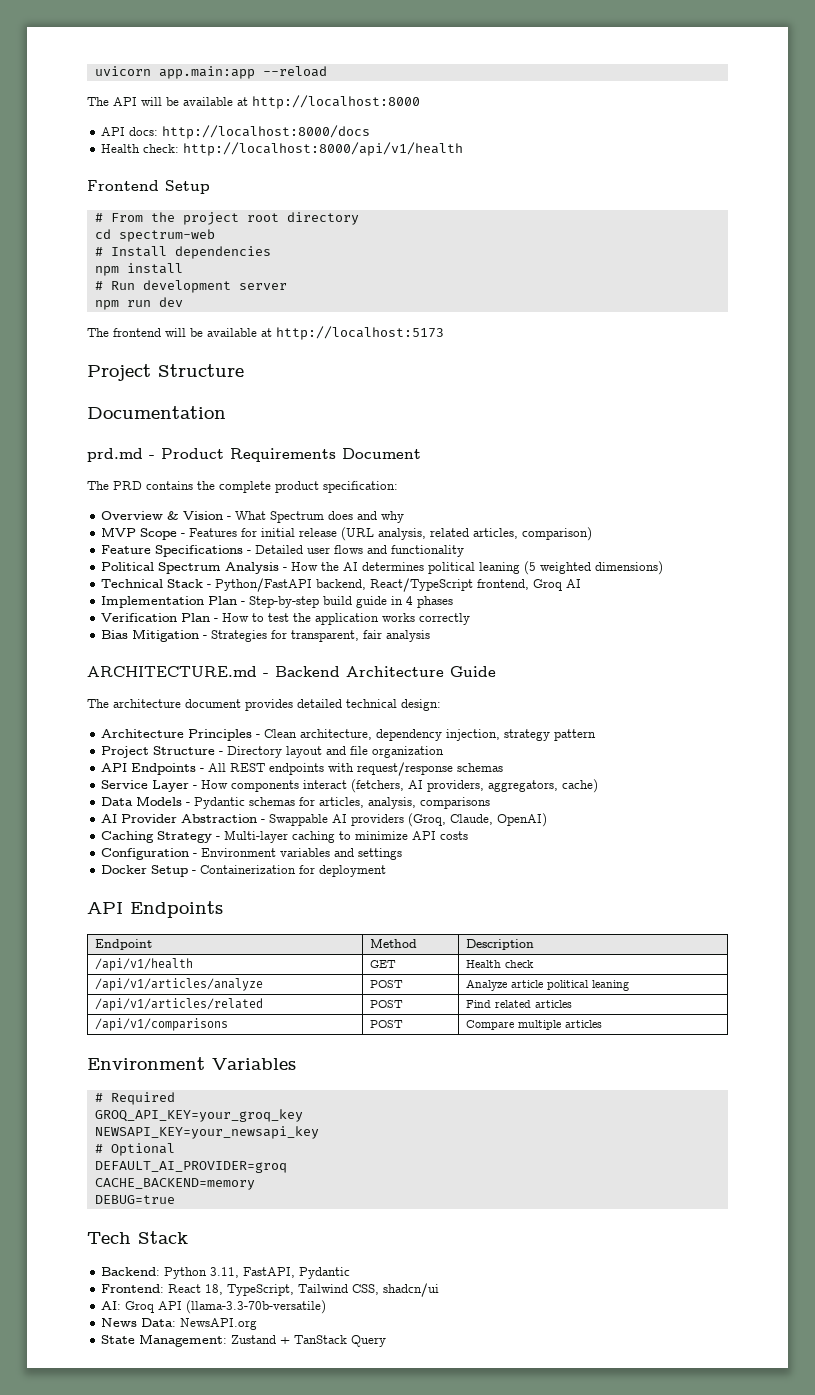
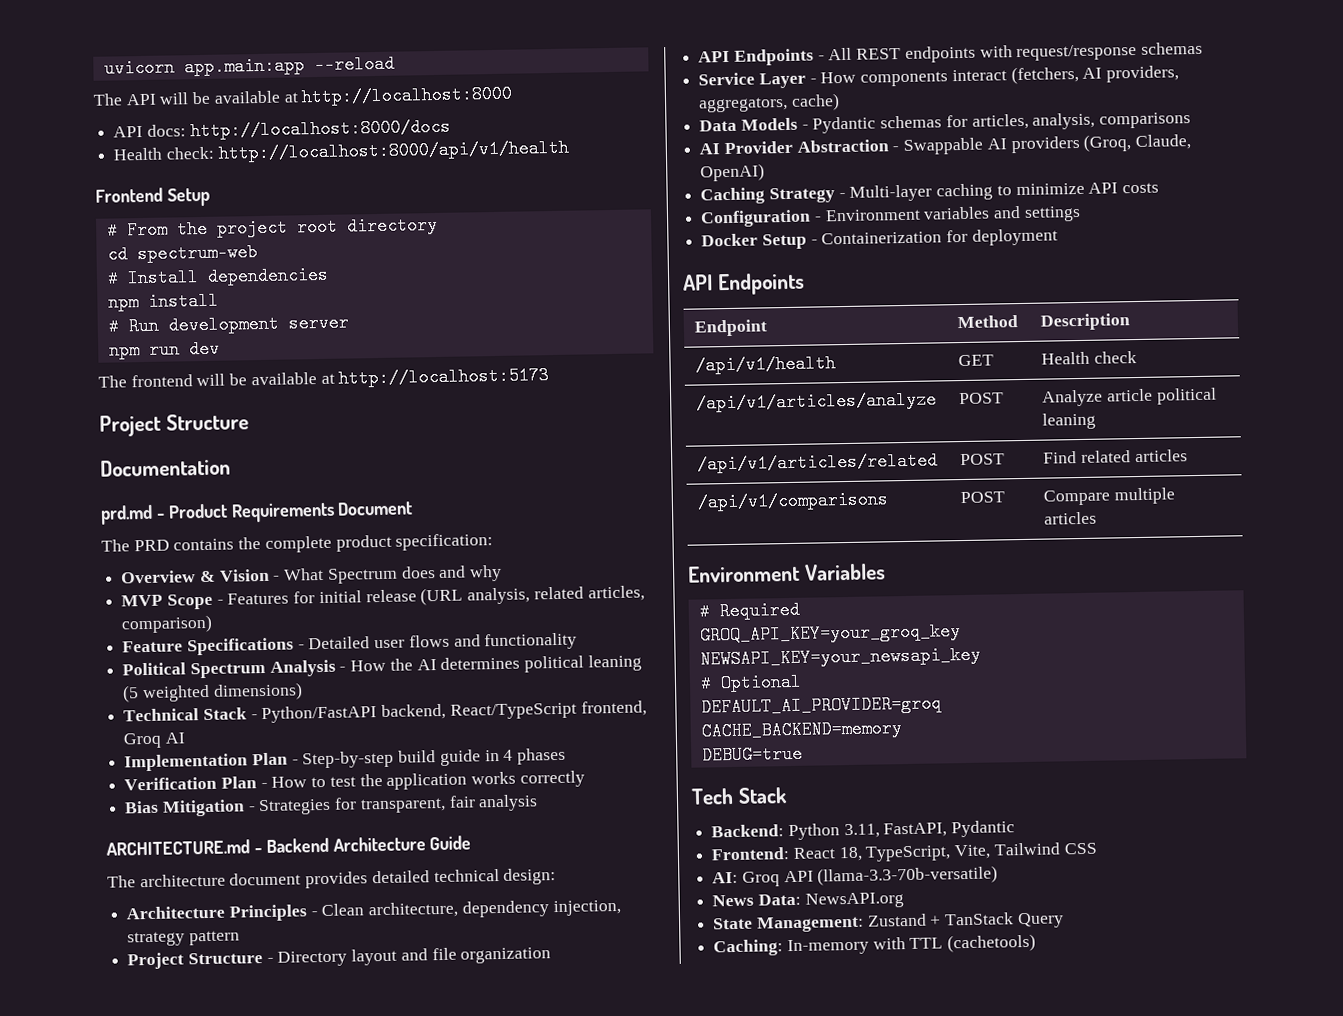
- Frontend: React 18, TypeScript, Tailwind CSS, shadcn/ui
+ Frontend: React 18, TypeScript, Vite, Tailwind CSS
+ Caching: In-memory with TTL (cachetools)

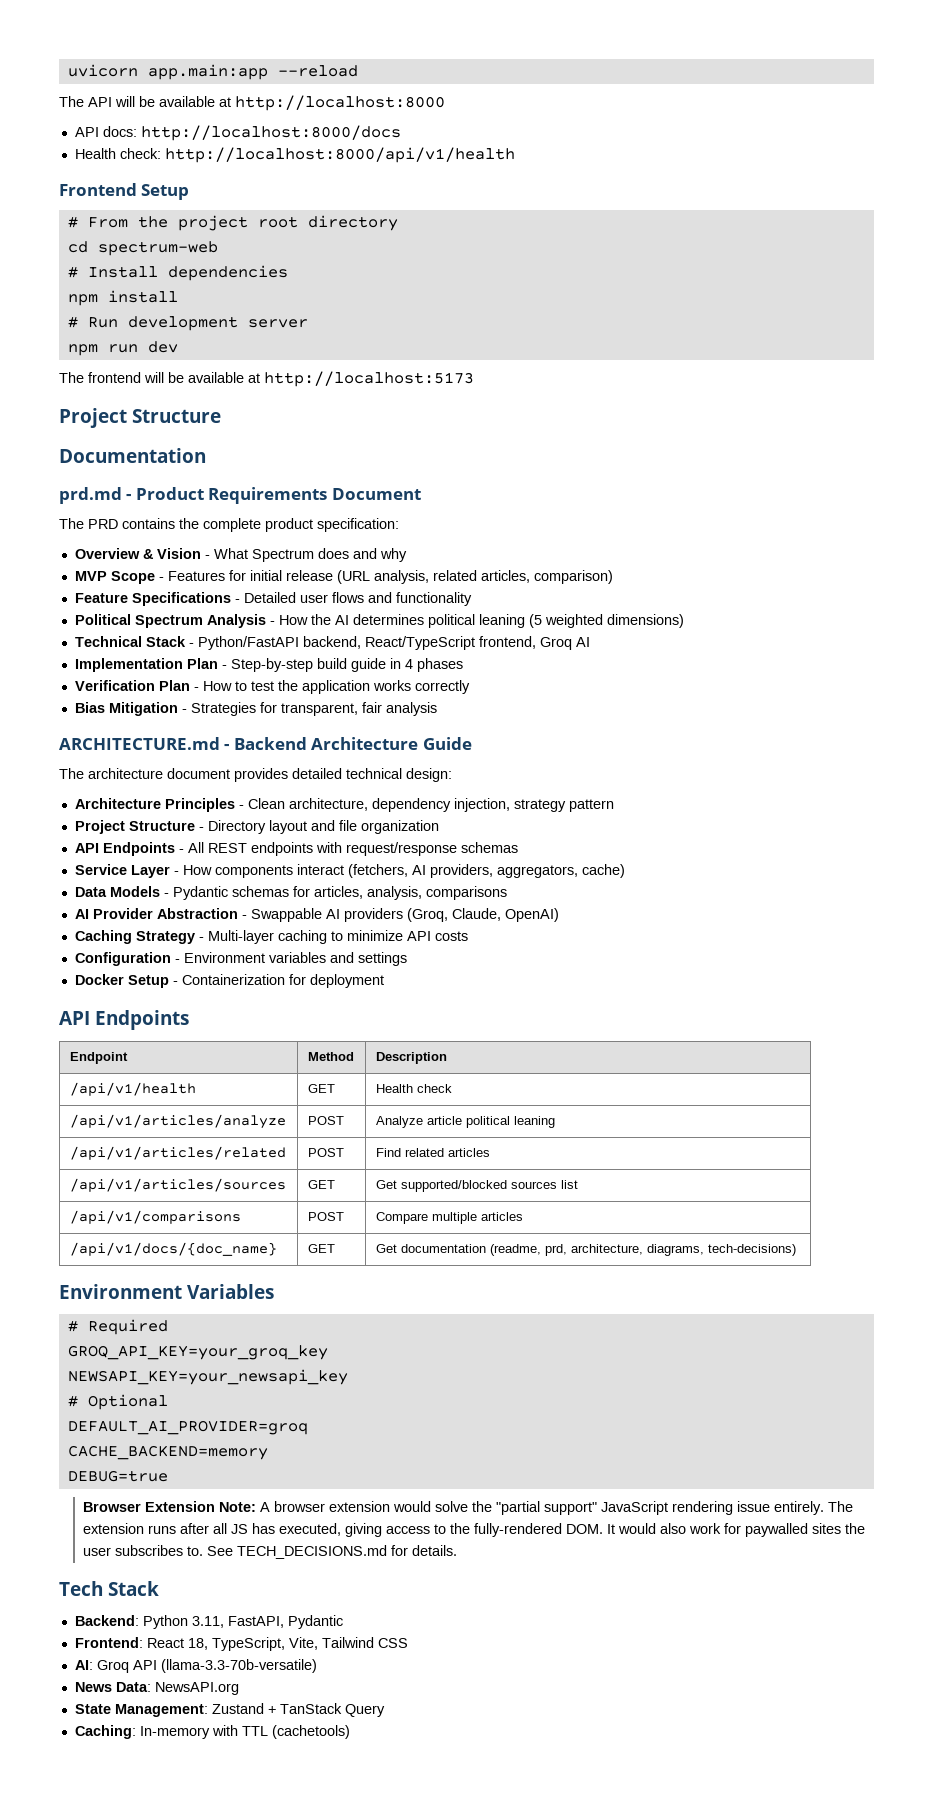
+ /api/v1/articles/sources | GET | Get supported/blocked sources list
+ /api/v1/docs/{doc_name} | GET | Get documentation (readme, prd, architecture, diagrams, tech-decisions)
+ Browser Extension Note: A browser extension would solve the "partial support" JavaScript rendering issue entirely. The extension runs after all JS has executed, giving access to the fully-rendered DOM. It would also work for paywalled sites the user subscribes to. See TECH_DECISIONS.md for details.

